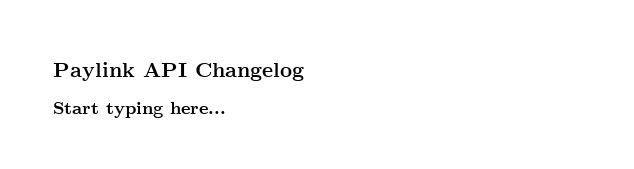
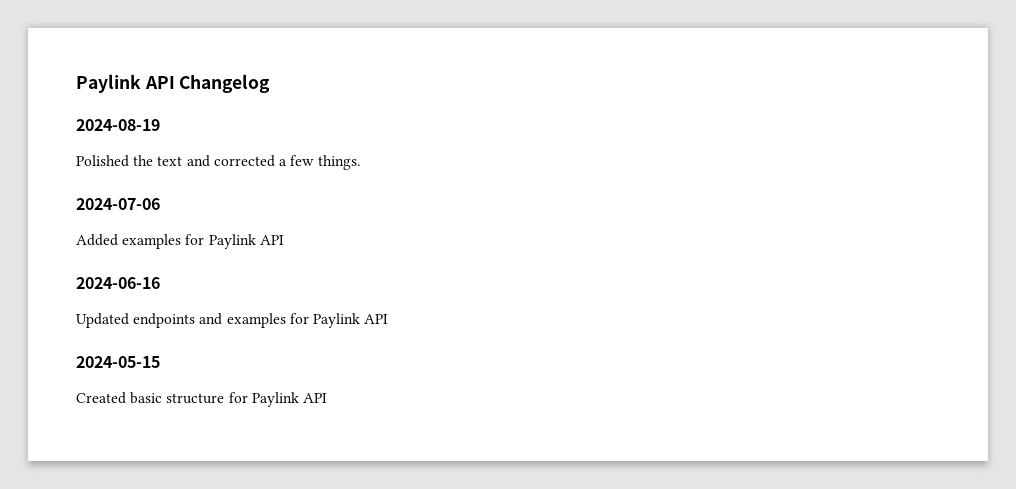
- Start typing here...
+ 2024-08-19
+ Polished the text and corrected a few things.
+ 2024-07-06
+ Added examples for Paylink API
+ 2024-06-16
+ Updated endpoints and examples for Paylink API
+ 2024-05-15
+ Created basic structure for Paylink API

